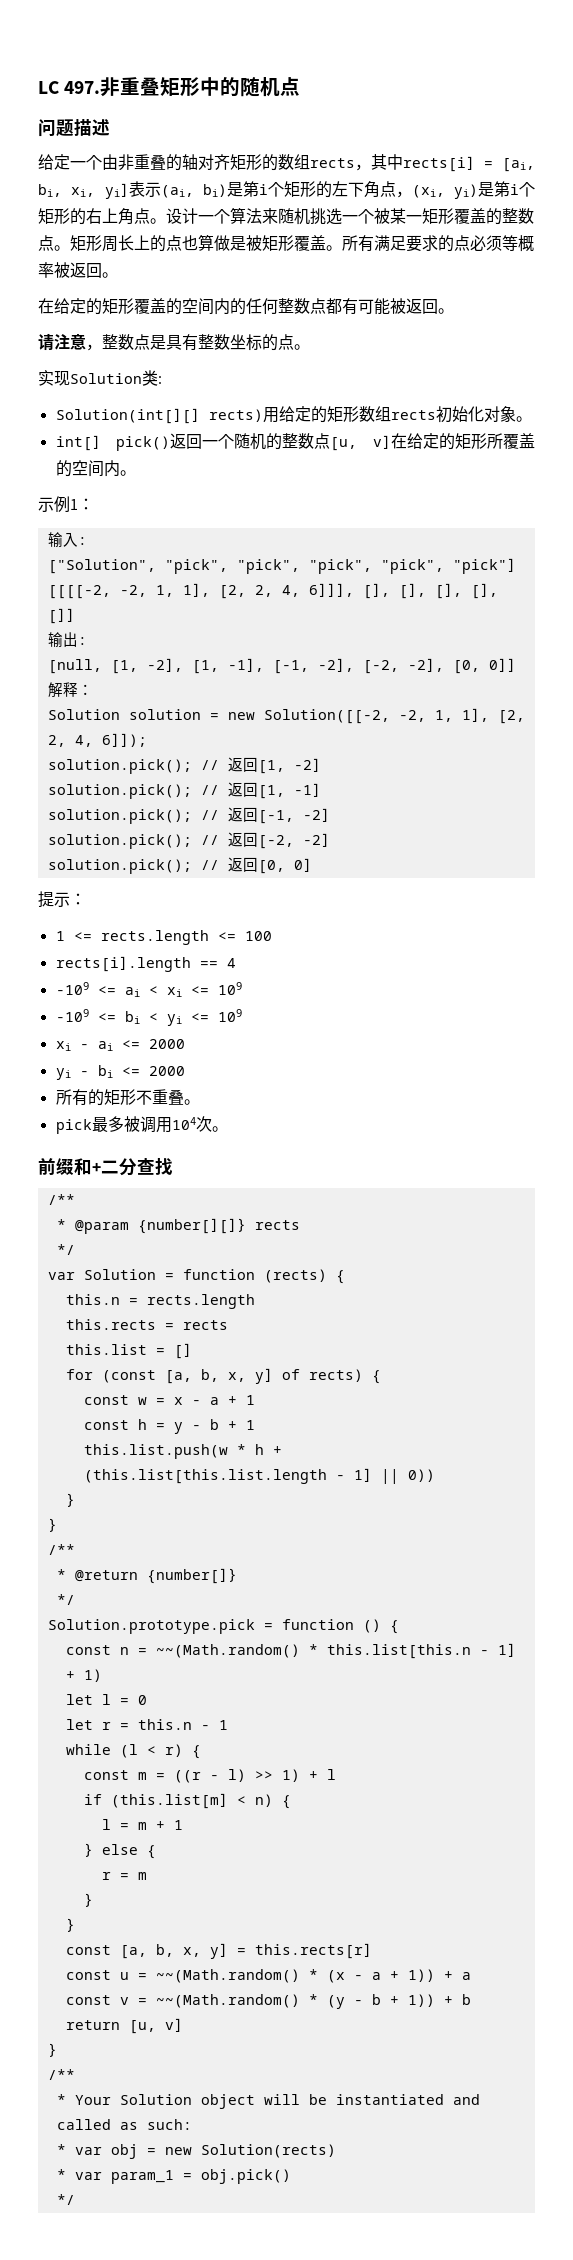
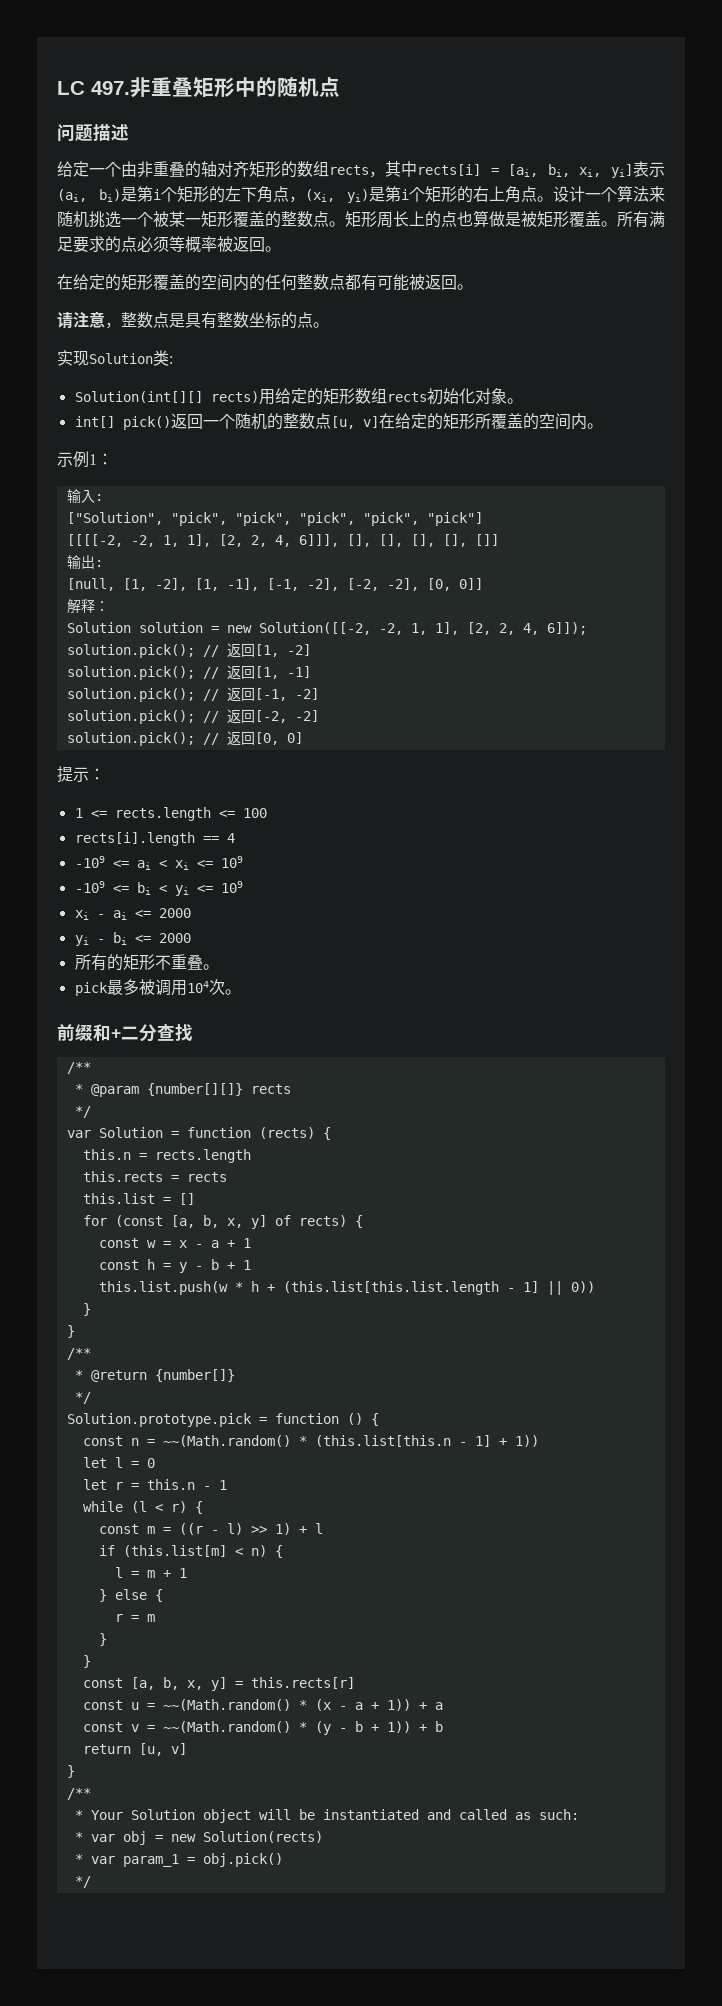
- const n = ~~(Math.random() * this.list[this.n - 1] + 1)
+ const n = ~~(Math.random() * (this.list[this.n - 1] + 1))

